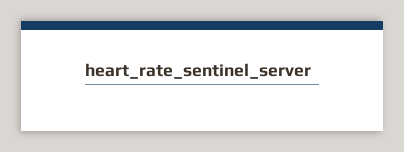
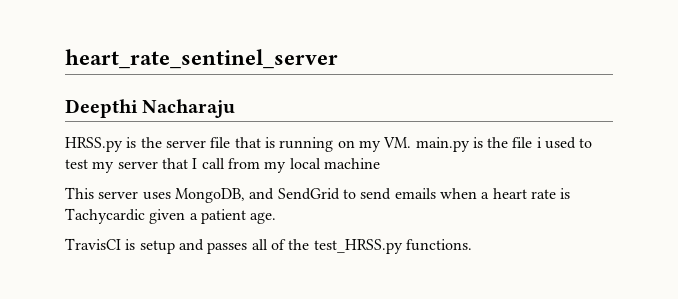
+ Deepthi Nacharaju
+ HRSS.py is the server file that is running on my VM. main.py is the file i used to test my server that I call from my local machine
+ This server uses MongoDB, and SendGrid to send emails when a heart rate is Tachycardic given a patient age.
+ TravisCI is setup and passes all of the test_HRSS.py functions.

